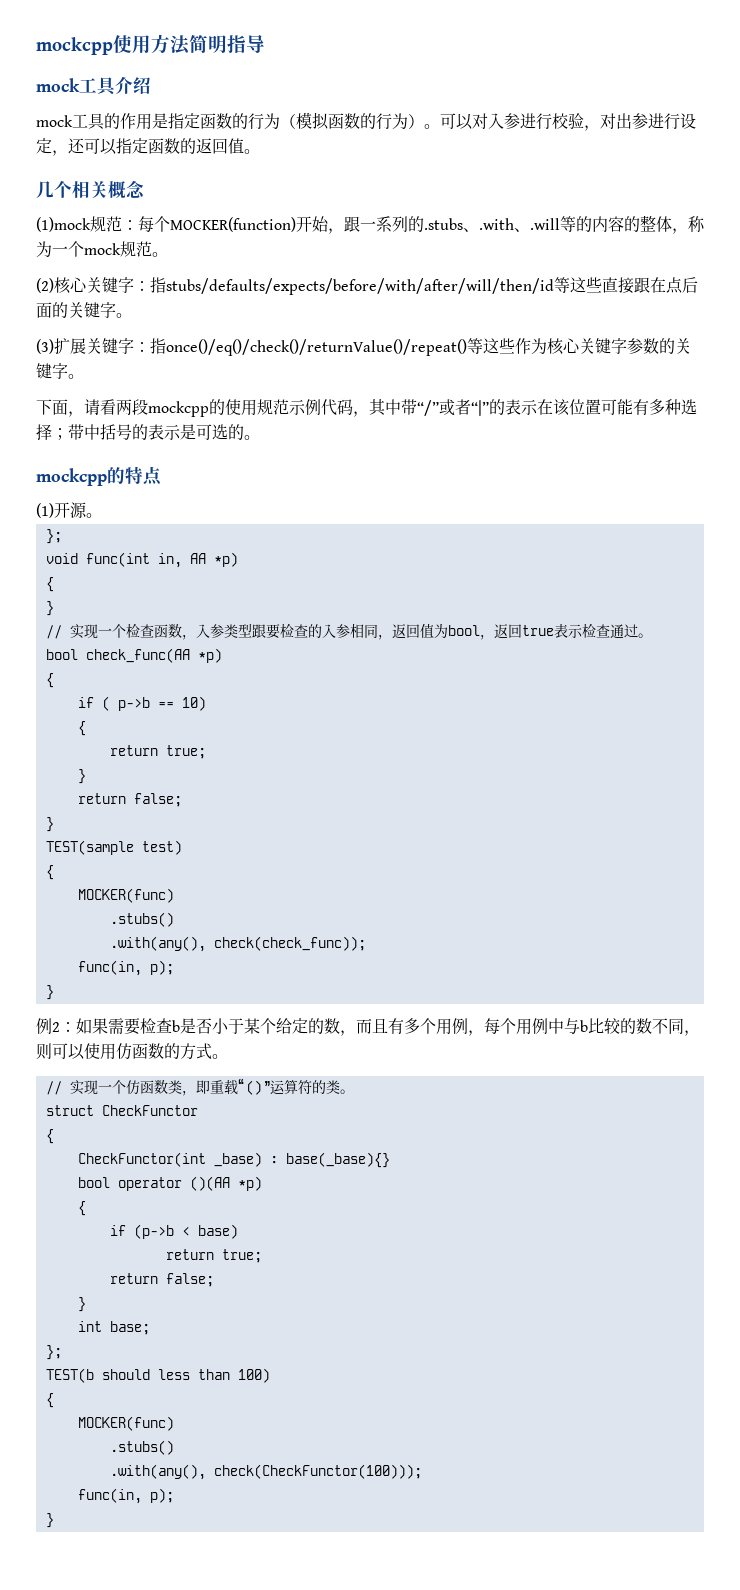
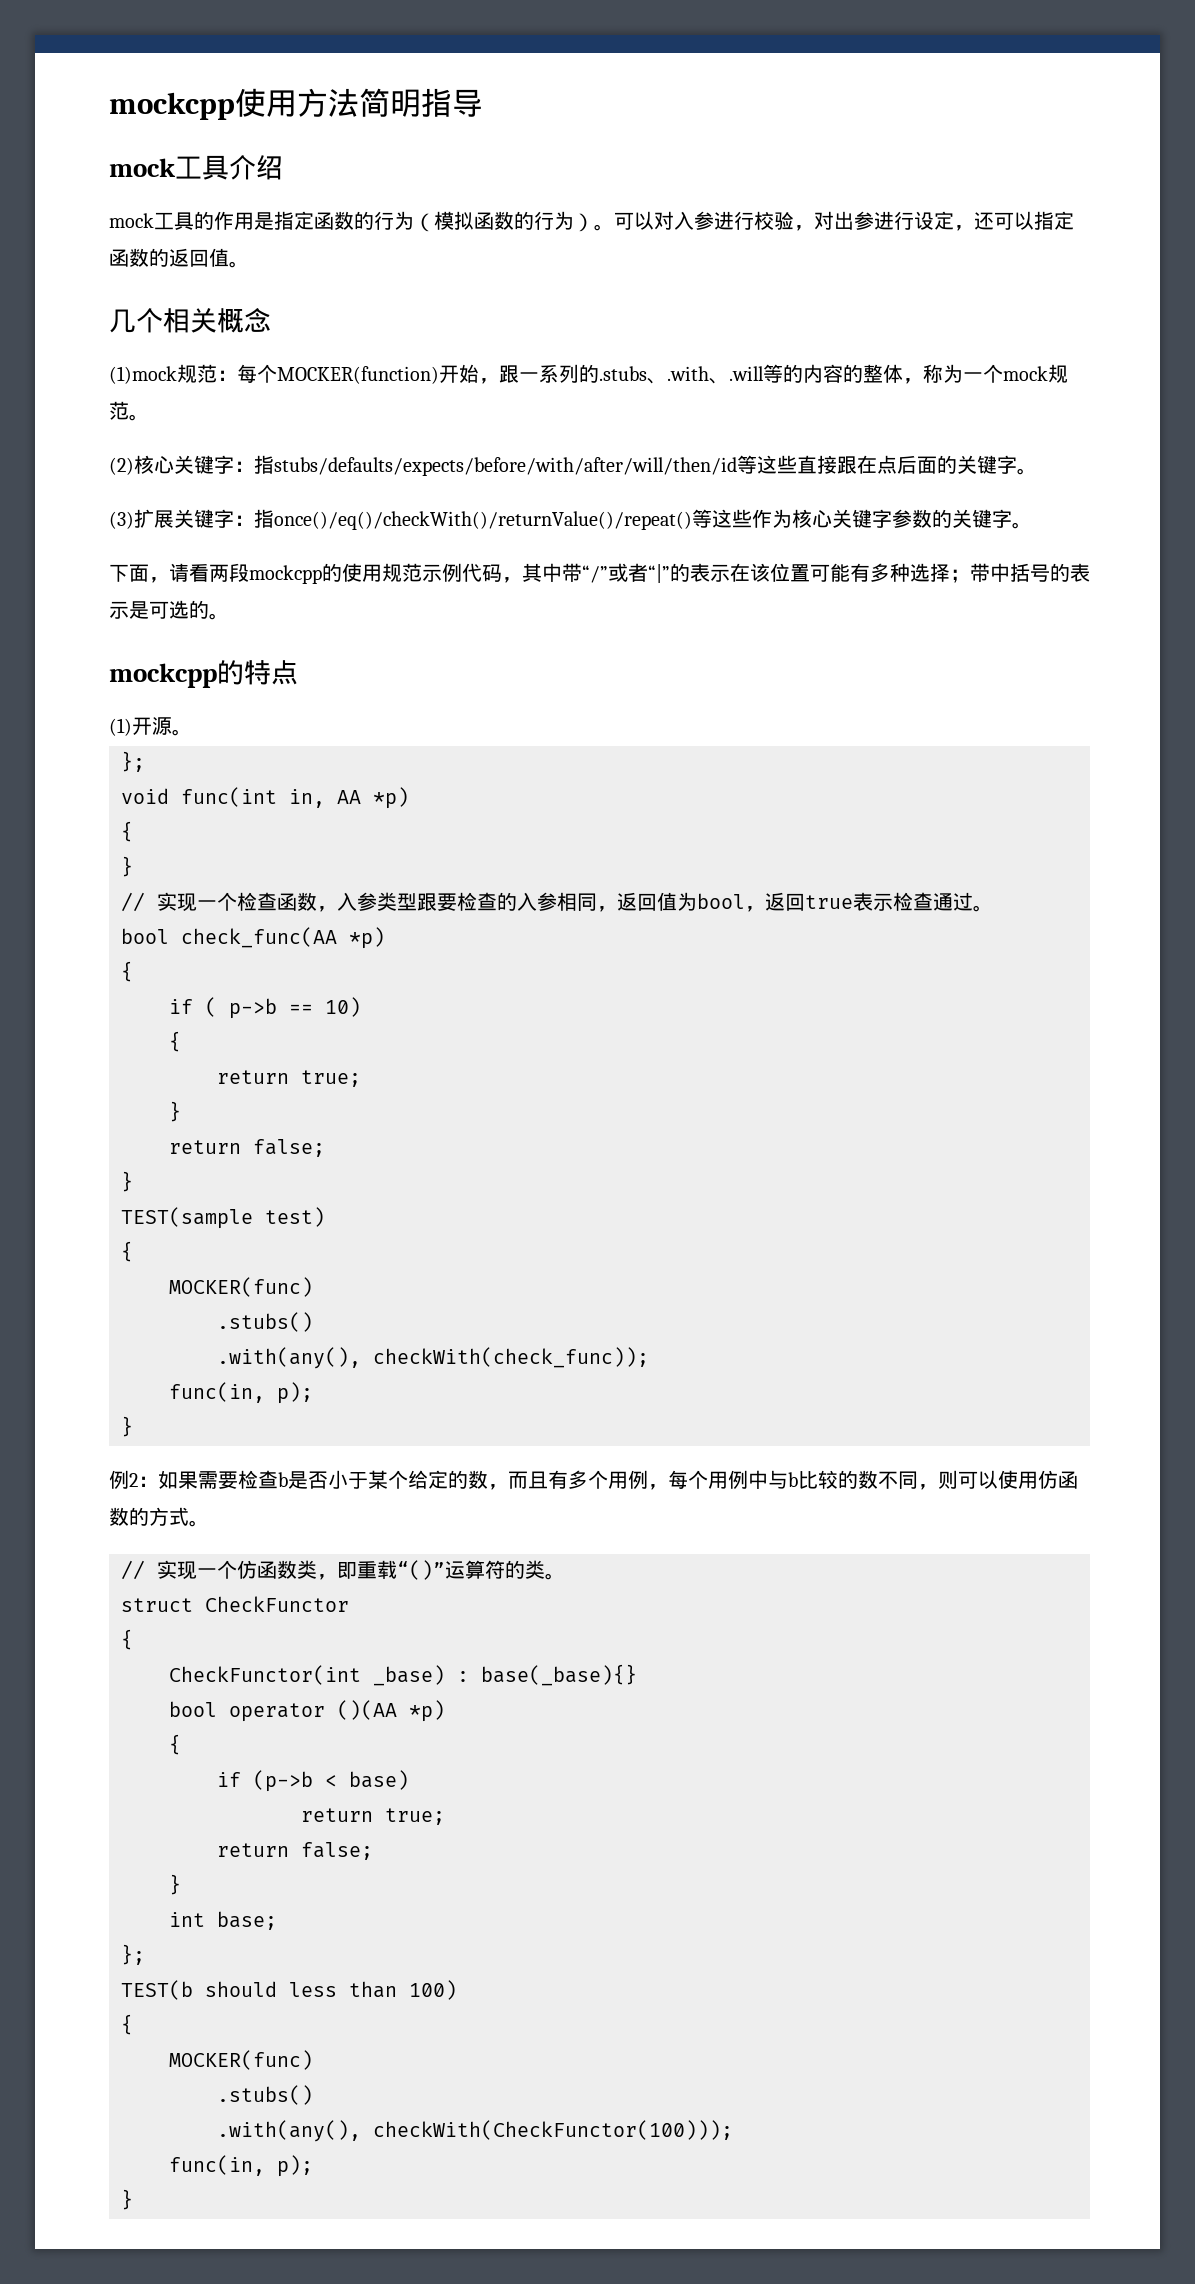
- (3)扩展关键字：指once()/eq()/check()/returnValue()/repeat()等这些作为核心关键字参数的关键字。
+ (3)扩展关键字：指once()/eq()/checkWith()/returnValue()/repeat()等这些作为核心关键字参数的关键字。
- .with(any(), check(check_func));
+ .with(any(), checkWith(check_func));
- .with(any(), check(CheckFunctor(100)));
+ .with(any(), checkWith(CheckFunctor(100)));

